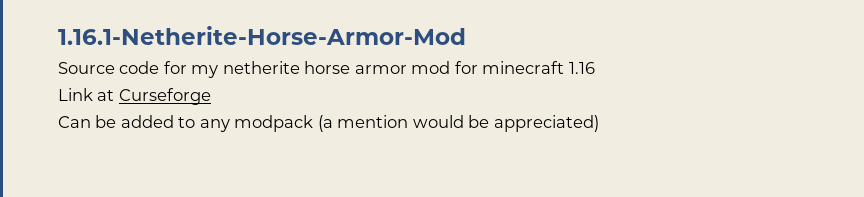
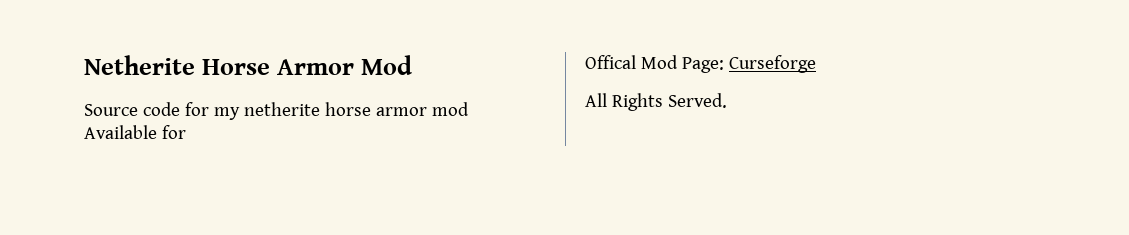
- 1.16.1-Netherite-Horse-Armor-Mod
+ Netherite Horse Armor Mod
- Source code for my netherite horse armor mod for minecraft 1.16
- Link at Curseforge
- Can be added to any modpack (a mention would be appreciated)
+ Source code for my netherite horse armor mod Available for
+ Offical Mod Page: Curseforge
+ All Rights Served.

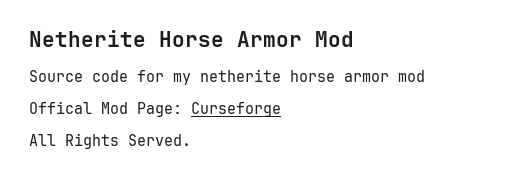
- Source code for my netherite horse armor mod Available for
+ Source code for my netherite horse armor mod

